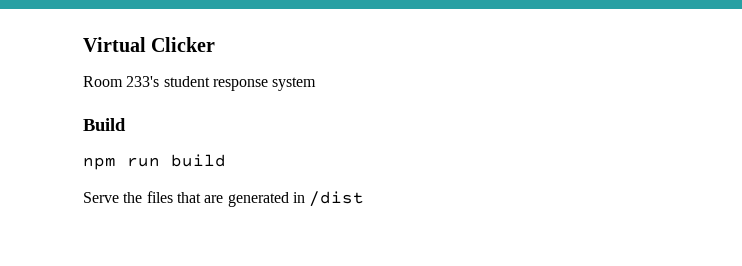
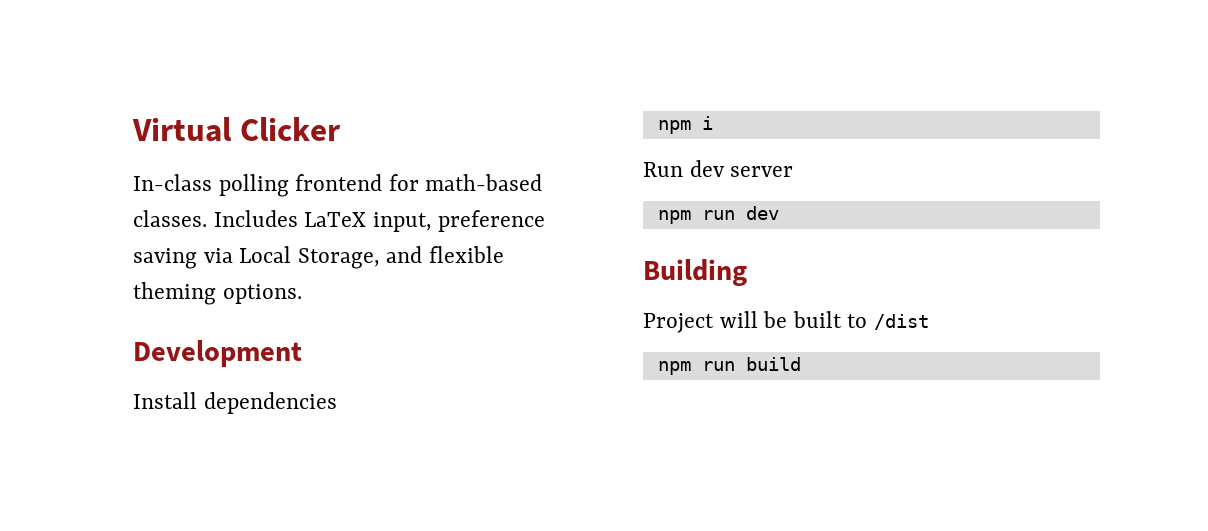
- Room 233's student response system
- Build
+ In-class polling frontend for math-based classes. Includes LaTeX input, preference saving via Local Storage, and flexible theming options.
+ Development
+ Install dependencies
+ npm i
+ Run dev server
+ npm run dev
+ Building
+ Project will be built to /dist
  npm run build
- Serve the files that are generated in /dist

